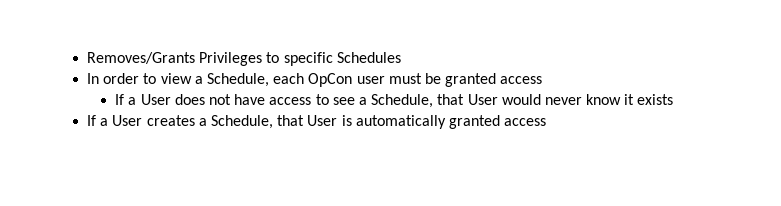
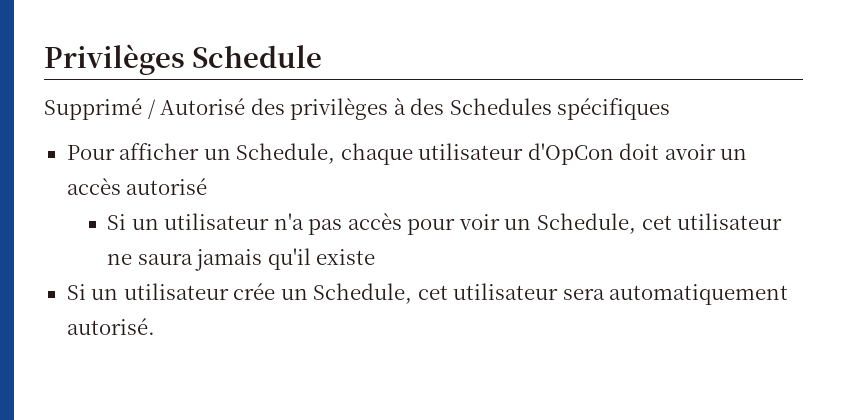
- Removes/Grants Privileges to specific Schedules
- In order to view a Schedule, each OpCon user must be granted access
- If a User does not have access to see a Schedule, that User would never know it exists
- If a User creates a Schedule, that User is automatically granted access
+ Privilèges Schedule
+ Supprimé / Autorisé des privilèges à des Schedules spécifiques
+ Pour afficher un Schedule, chaque utilisateur d'OpCon doit avoir un accès autorisé
+ Si un utilisateur n'a pas accès pour voir un Schedule, cet utilisateur ne saura jamais qu'il existe
+ Si un utilisateur crée un Schedule, cet utilisateur sera automatiquement autorisé.

